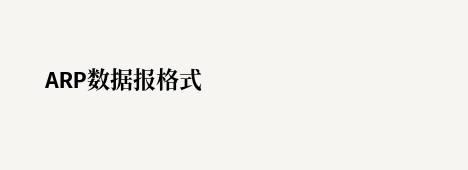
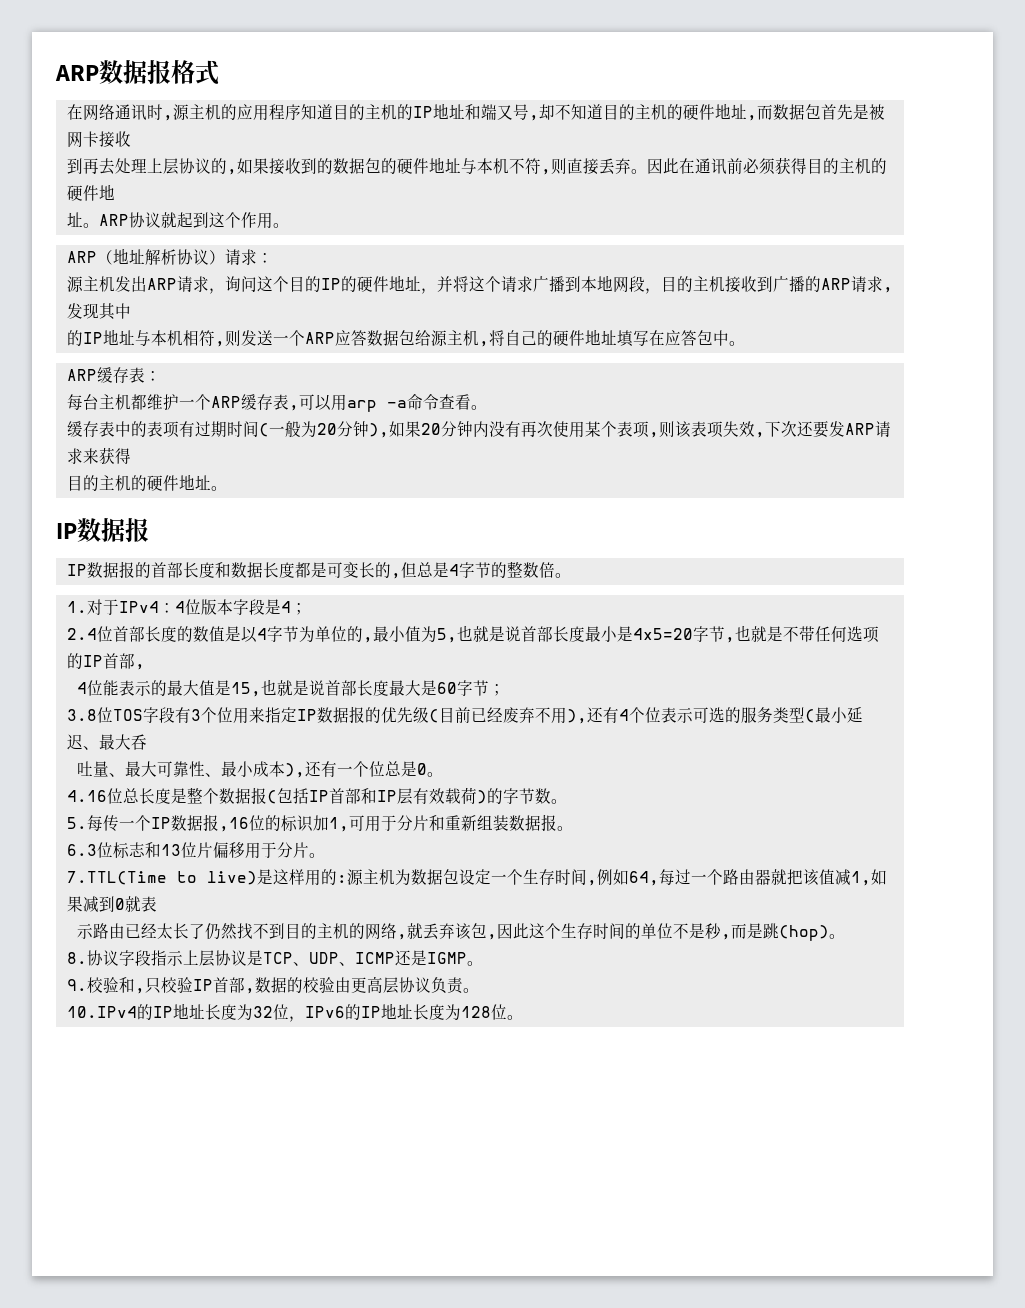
+ 在网络通讯时,源主机的应用程序知道目的主机的IP地址和端⼜号,却不知道目的主机的硬件地址,而数据包首先是被网卡接收
+ 到再去处理上层协议的,如果接收到的数据包的硬件地址与本机不符,则直接丢弃。因此在通讯前必须获得目的主机的硬件地
+ 址。ARP协议就起到这个作用。
+ ARP（地址解析协议）请求：
+ 源主机发出ARP请求，询问这个目的IP的硬件地址，并将这个请求广播到本地网段，目的主机接收到广播的ARP请求,发现其中
+ 的IP地址与本机相符,则发送一个ARP应答数据包给源主机,将自己的硬件地址填写在应答包中。
+ ARP缓存表：
+ 每台主机都维护一个ARP缓存表,可以用arp -a命令查看。
+ 缓存表中的表项有过期时间(一般为20分钟),如果20分钟内没有再次使用某个表项,则该表项失效,下次还要发ARP请求来获得
+ 目的主机的硬件地址。
+ IP数据报
+ IP数据报的首部长度和数据长度都是可变长的,但总是4字节的整数倍。
+ 1.对于IPv4：4位版本字段是4；
+ 2.4位首部长度的数值是以4字节为单位的,最小值为5,也就是说首部长度最小是4x5=20字节,也就是不带任何选项的IP首部,
+ 4位能表示的最大值是15,也就是说首部长度最大是60字节；
+ 3.8位TOS字段有3个位用来指定IP数据报的优先级(目前已经废弃不用),还有4个位表示可选的服务类型(最小延迟、最大呑
+ 吐量、最大可靠性、最小成本),还有一个位总是0。
+ 4.16位总长度是整个数据报(包括IP首部和IP层有效载荷)的字节数。
+ 5.每传一个IP数据报,16位的标识加1,可用于分片和重新组装数据报。
+ 6.3位标志和13位片偏移用于分片。
+ 7.TTL(Time to live)是这样用的:源主机为数据包设定一个生存时间,例如64,每过一个路由器就把该值减1,如果减到0就表
+ 示路由已经太长了仍然找不到目的主机的网络,就丢弃该包,因此这个生存时间的单位不是秒,而是跳(hop)。
+ 8.协议字段指示上层协议是TCP、UDP、ICMP还是IGMP。
+ 9.校验和,只校验IP首部,数据的校验由更高层协议负责。
+ 10.IPv4的IP地址长度为32位，IPv6的IP地址长度为128位。

